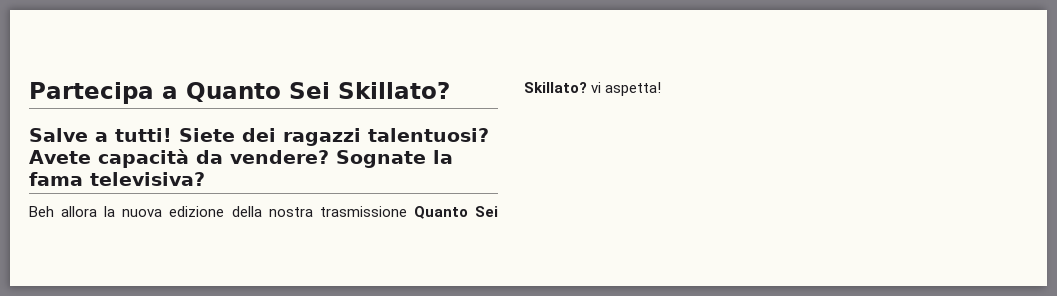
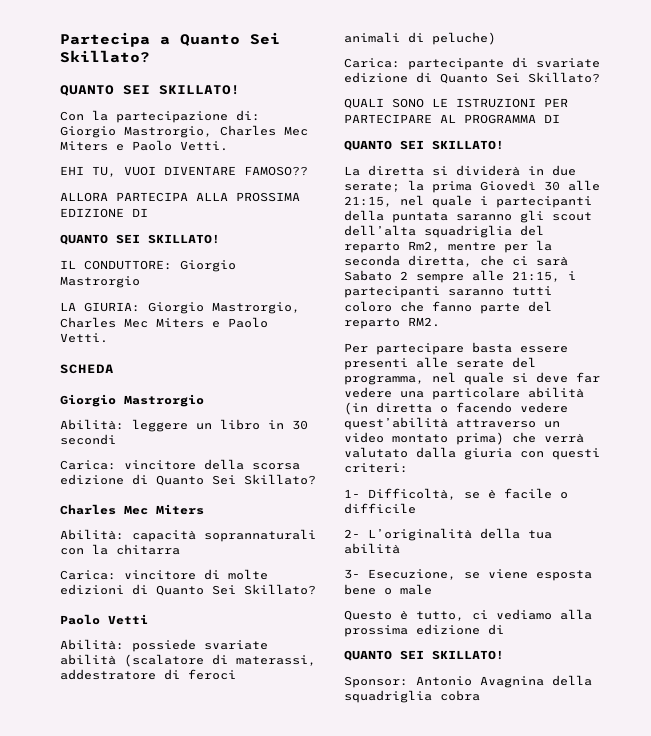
  Partecipa a Quanto Sei Skillato?
- Salve a tutti! Siete dei ragazzi talentuosi? Avete capacità da vendere? Sognate la fama televisiva?
- Beh allora la nuova edizione della nostra trasmissione Quanto Sei Skillato? vi aspetta!
+ QUANTO SEI SKILLATO!
+ Con la partecipazione di: Giorgio Mastrorgio, Charles Mec Miters e Paolo Vetti.
+ EHI TU, VUOI DIVENTARE FAMOSO??
+ ALLORA PARTECIPA ALLA PROSSIMA EDIZIONE DI
+ QUANTO SEI SKILLATO!
+ IL CONDUTTORE: Giorgio Mastrorgio
+ LA GIURIA: Giorgio Mastrorgio, Charles Mec Miters e Paolo Vetti.
+ SCHEDA
+ Giorgio Mastrorgio
+ Abilità: leggere un libro in 30 secondi
+ Carica: vincitore della scorsa edizione di Quanto Sei Skillato?
+ Charles Mec Miters
+ Abilità: capacità soprannaturali con la chitarra
+ Carica: vincitore di molte edizioni di Quanto Sei Skillato?
+ Paolo Vetti
+ Abilità: possiede svariate abilità (scalatore di materassi, addestratore di feroci
+ animali di peluche)
+ Carica: partecipante di svariate edizione di Quanto Sei Skillato?
+ QUALI SONO LE ISTRUZIONI PER PARTECIPARE AL PROGRAMMA DI
+ QUANTO SEI SKILLATO!
+ La diretta si dividerà in due serate; la prima Giovedì 30 alle 21:15, nel quale i partecipanti della puntata saranno gli scout dell’alta squadriglia del reparto Rm2, mentre per la seconda diretta, che ci sarà Sabato 2 sempre alle 21:15, i partecipanti saranno tutti coloro che fanno parte del reparto RM2.
+ Per partecipare basta essere presenti alle serate del programma, nel quale si deve far vedere una particolare abilità (in diretta o facendo vedere quest’abilità attraverso un video montato prima) che verrà valutato dalla giuria con questi criteri:
+ 1- Difficoltà, se è facile o difficile
+ 2- L’originalità della tua abilità
+ 3- Esecuzione, se viene esposta bene o male
+ Questo è tutto, ci vediamo alla prossima edizione di
+ QUANTO SEI SKILLATO!
+ Sponsor: Antonio Avagnina della squadriglia cobra

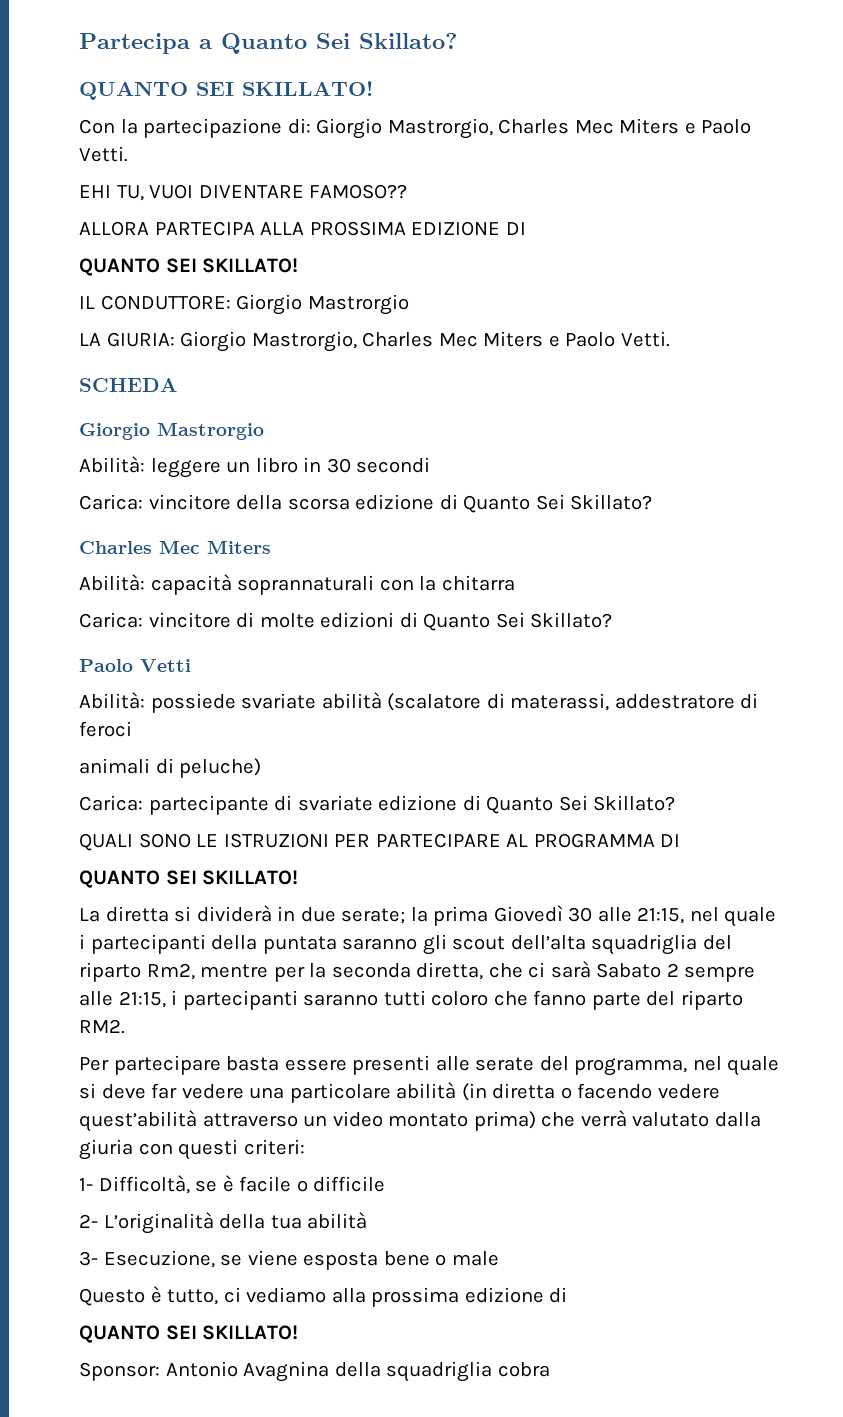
- La diretta si dividerà in due serate; la prima Giovedì 30 alle 21:15, nel quale i partecipanti della puntata saranno gli scout dell’alta squadriglia del reparto Rm2, mentre per la seconda diretta, che ci sarà Sabato 2 sempre alle 21:15, i partecipanti saranno tutti coloro che fanno parte del reparto RM2.
+ La diretta si dividerà in due serate; la prima Giovedì 30 alle 21:15, nel quale i partecipanti della puntata saranno gli scout dell’alta squadriglia del riparto Rm2, mentre per la seconda diretta, che ci sarà Sabato 2 sempre alle 21:15, i partecipanti saranno tutti coloro che fanno parte del riparto RM2.

